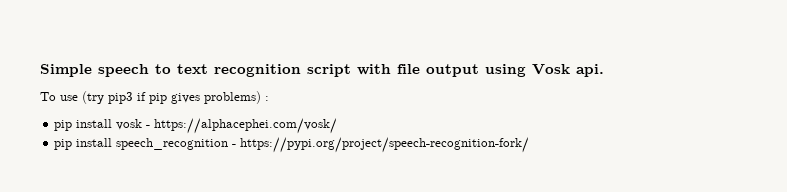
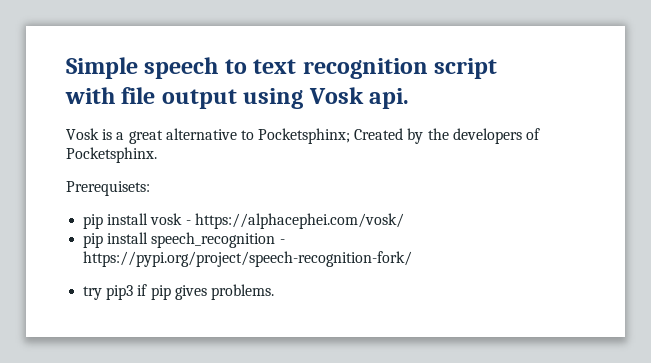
- To use (try pip3 if pip gives problems) :
+ Vosk is a great alternative to Pocketsphinx; Created by the developers of Pocketsphinx.
+ Prerequisets:
+ try pip3 if pip gives problems.

